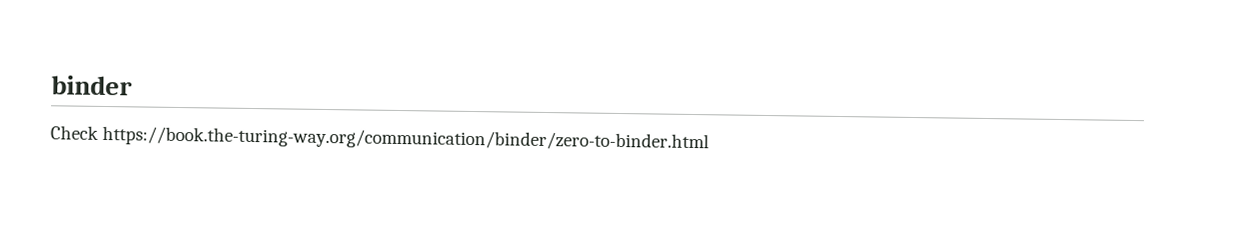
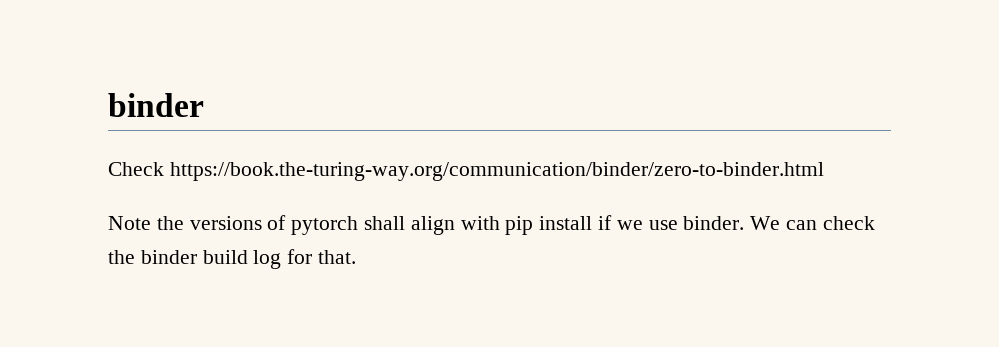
+ Note the versions of pytorch shall align with pip install if we use binder. We can check the binder build log for that.

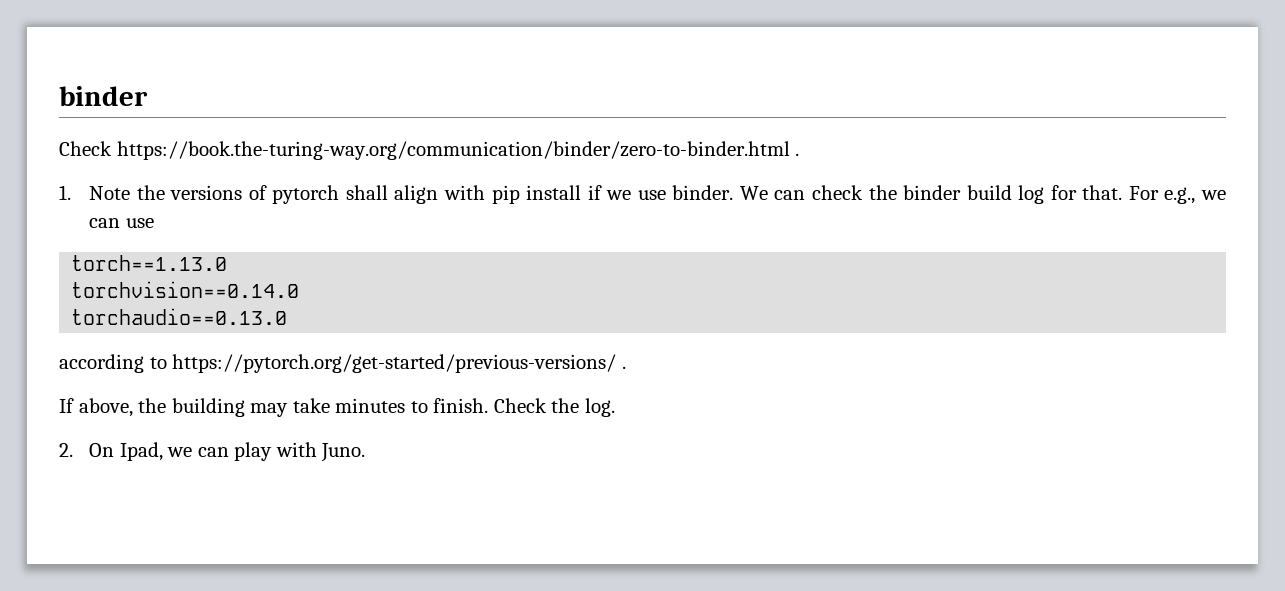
- Check https://book.the-turing-way.org/communication/binder/zero-to-binder.html
- Note the versions of pytorch shall align with pip install if we use binder.
+ Check https://book.the-turing-way.org/communication/binder/zero-to-binder.html .
+ 1. Note the versions of pytorch shall align with pip install if we use binder.
+ For e.g., we can use
+ torch==1.13.0
+ torchvision==0.14.0
+ torchaudio==0.13.0
+ according to https://pytorch.org/get-started/previous-versions/ .
+ If above, the building may take minutes to finish. Check the log.
+ 2. On Ipad, we can play with Juno.

